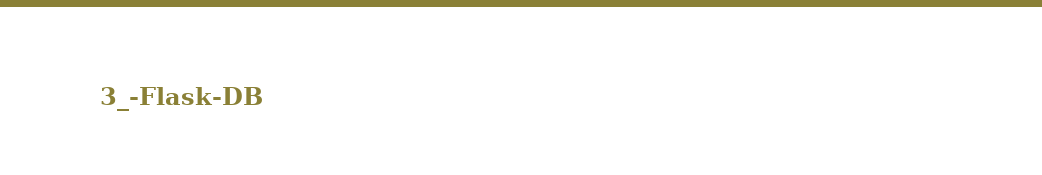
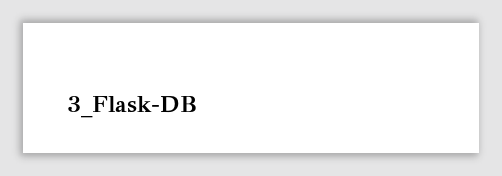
- 3_-Flask-DB
+ 3_Flask-DB

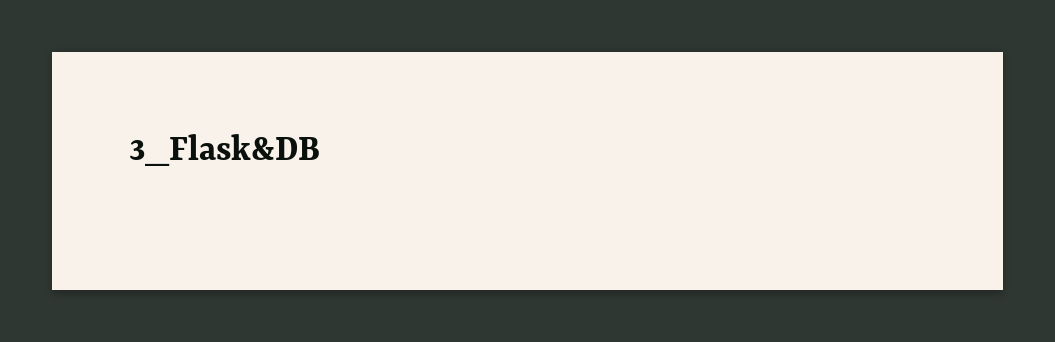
- 3_Flask-DB
+ 3_Flask&DB

